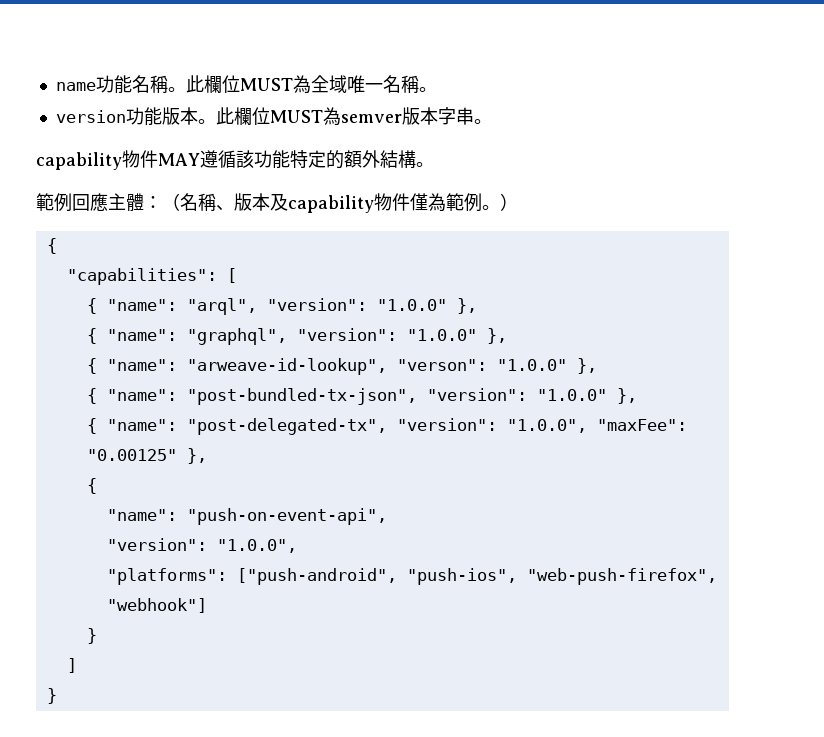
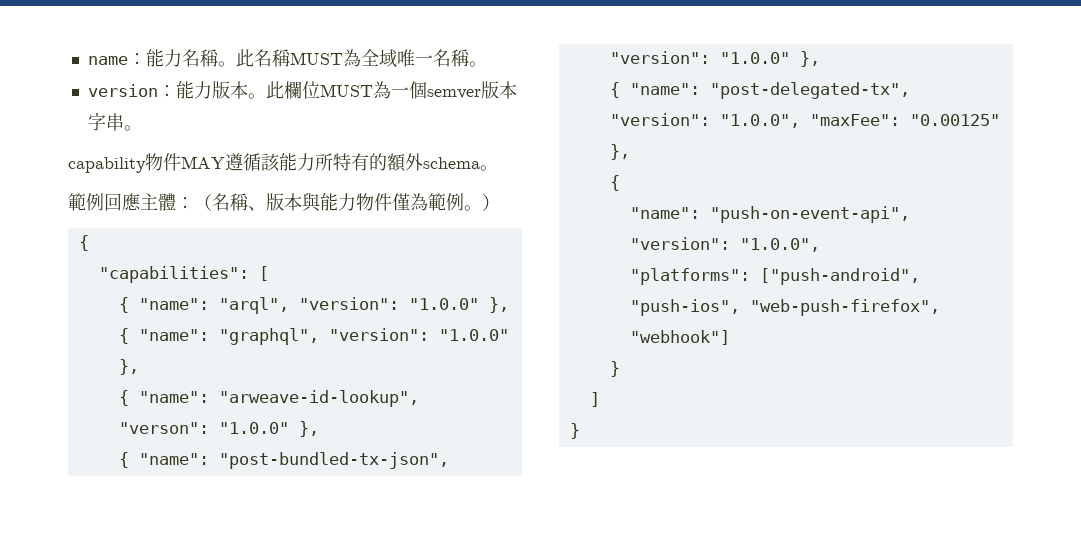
- name功能名稱。
+ name：能力名稱。
- 此欄位MUST為全域唯一名稱。
+ 此名稱MUST為全域唯一名稱。
- version功能版本。
+ version：能力版本。
- 此欄位MUST為semver版本字串。
+ 此欄位MUST為一個semver版本字串。
- capability物件MAY遵循該功能特定的額外結構。
+ capability物件MAY遵循該能力所特有的額外schema。
- 範例回應主體：（名稱、版本及capability物件僅為範例。）
+ 範例回應主體：（名稱、版本與能力物件僅為範例。）

